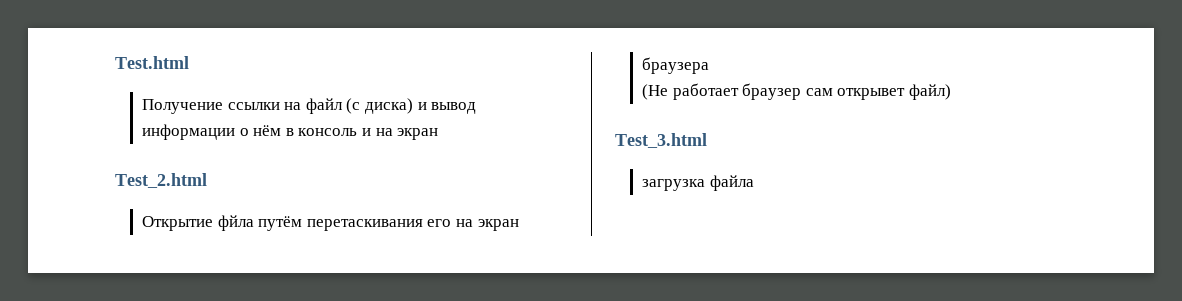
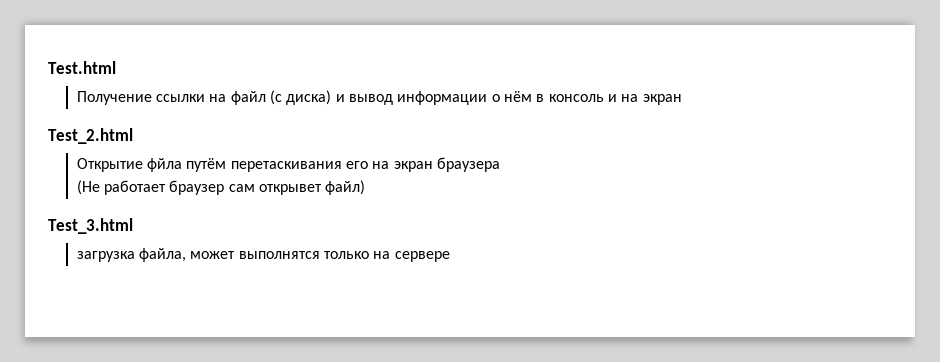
- загрузка файла
+ загрузка файла, может выполнятся только на сервере

